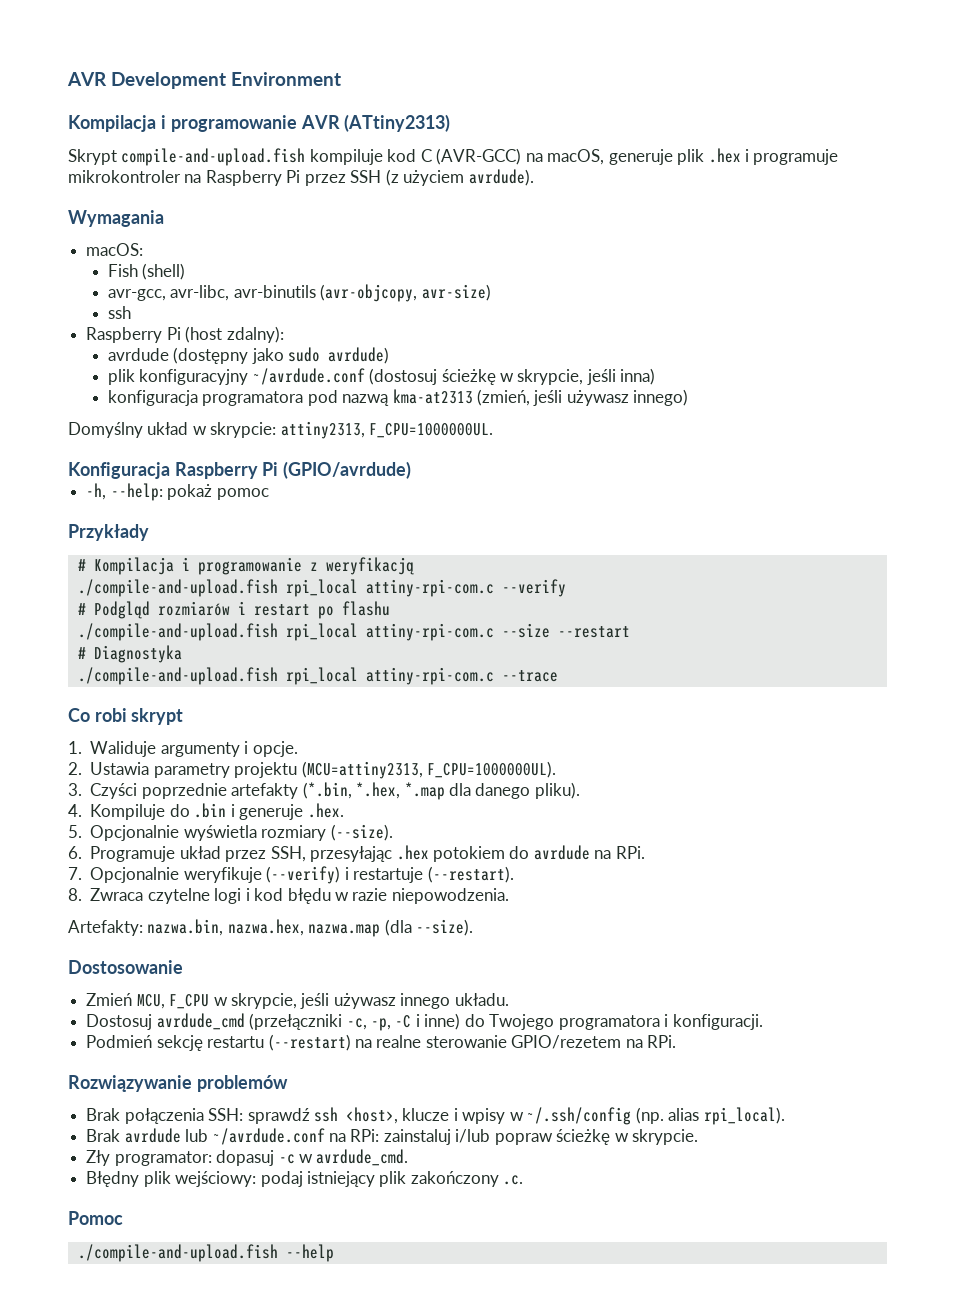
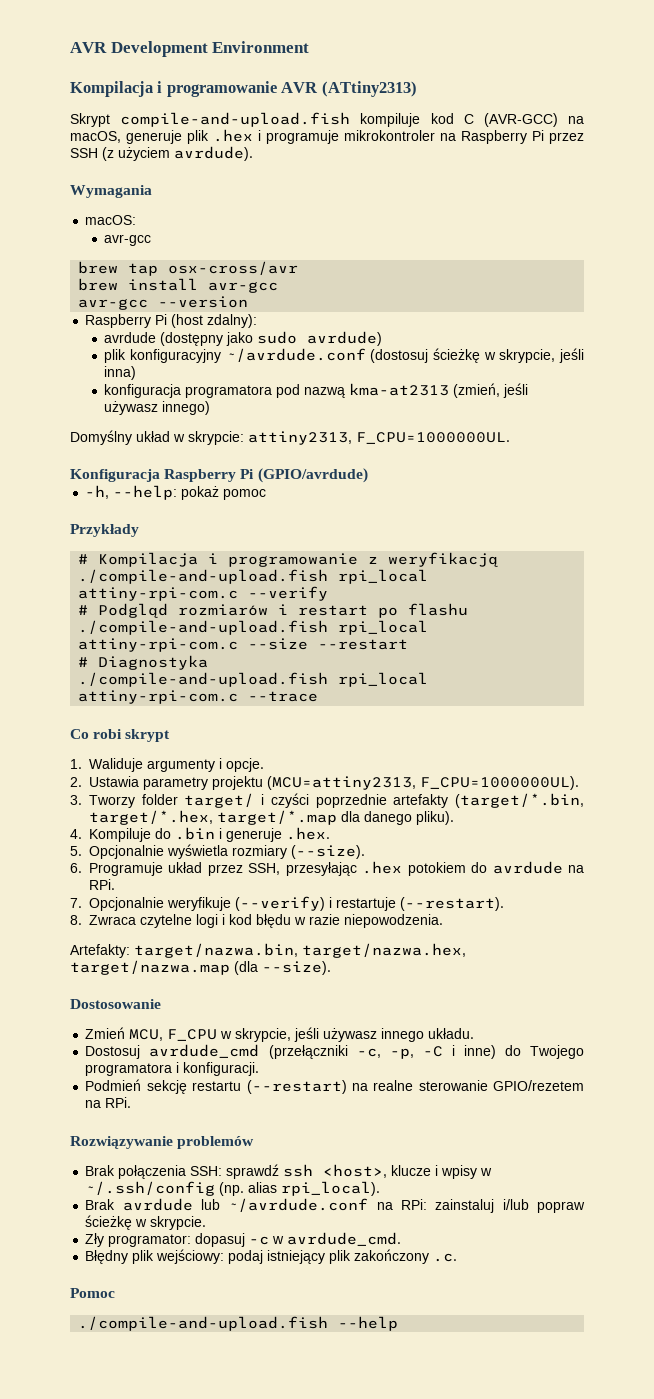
  macOS:
- Fish (shell)
- avr-gcc, avr-libc, avr-binutils (avr-objcopy, avr-size)
- ssh
+ avr-gcc
+ brew tap osx-cross/avr
+ brew install avr-gcc
+ avr-gcc --version
- 3. Czyści poprzednie artefakty (*.bin, *.hex, *.map dla danego pliku).
+ 3. Tworzy folder target/ i czyści poprzednie artefakty (target/*.bin, target/*.hex, target/*.map dla danego pliku).
- Artefakty: nazwa.bin, nazwa.hex, nazwa.map (dla --size).
+ Artefakty: target/nazwa.bin, target/nazwa.hex, target/nazwa.map (dla --size).

